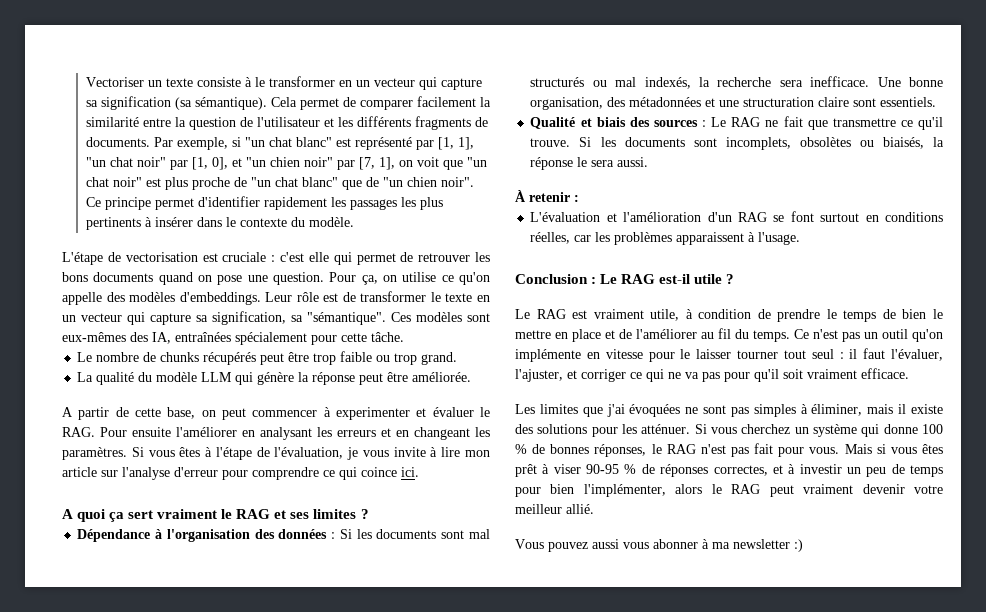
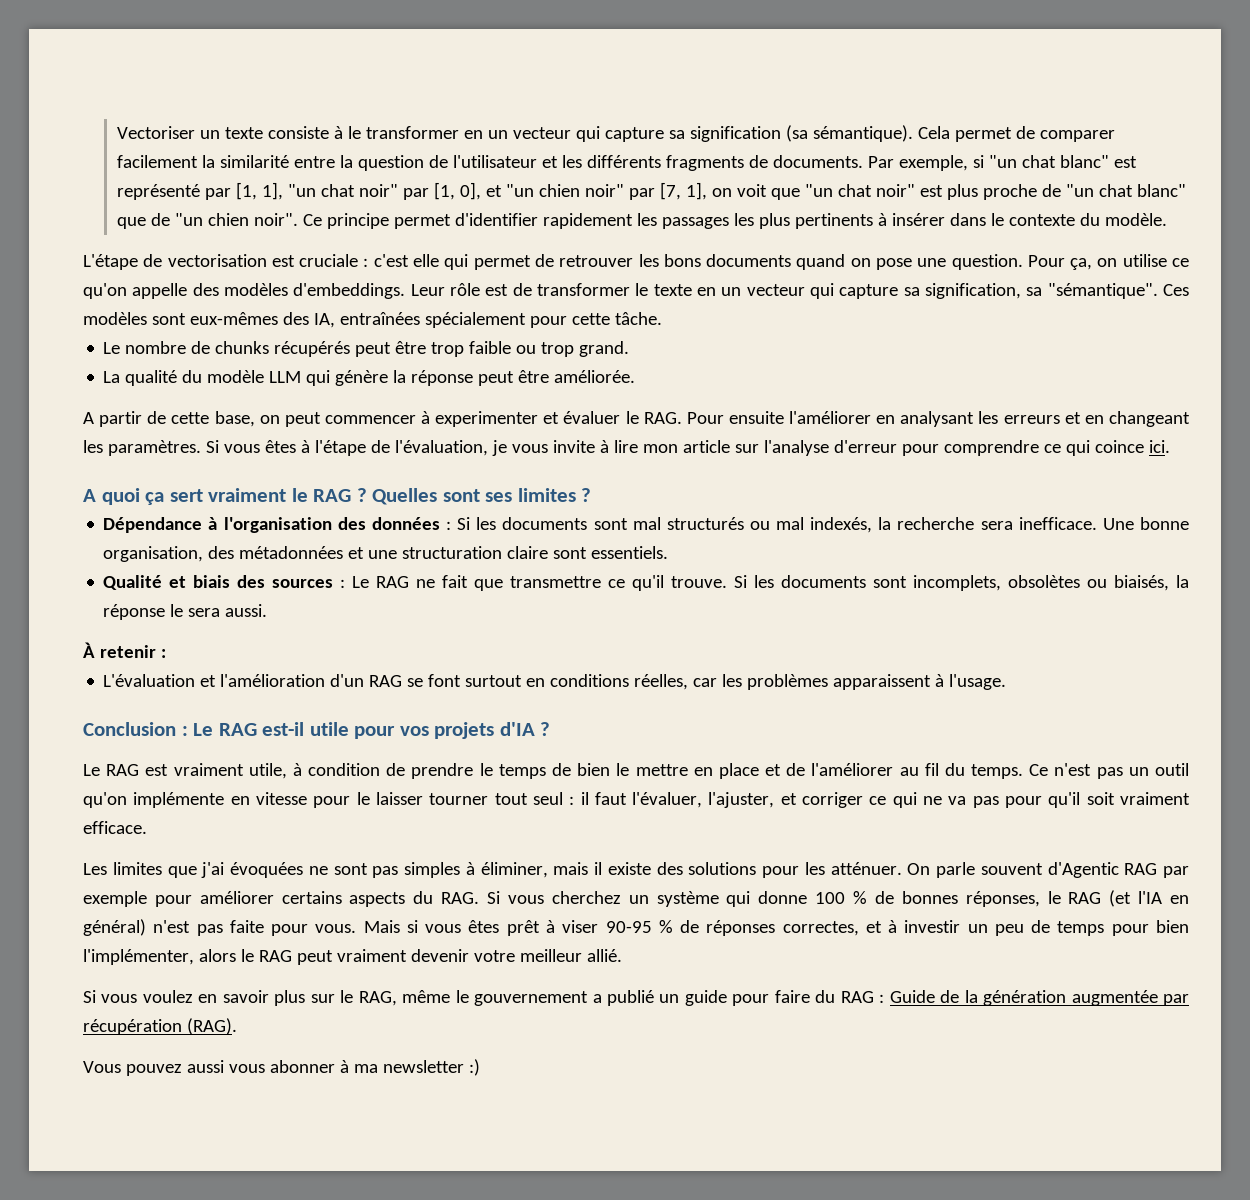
- A quoi ça sert vraiment le RAG et ses limites ?
+ A quoi ça sert vraiment le RAG ? Quelles sont ses limites ?
- Conclusion : Le RAG est-il utile ?
+ Conclusion : Le RAG est-il utile pour vos projets d'IA ?
- Si vous cherchez un système qui donne 100 % de bonnes réponses, le RAG n'est pas fait pour vous.
+ On parle souvent d'Agentic RAG par exemple pour améliorer certains aspects du RAG. Si vous cherchez un système qui donne 100 % de bonnes réponses, le RAG (et l'IA en général) n'est pas faite pour vous.
+ Si vous voulez en savoir plus sur le RAG, même le gouvernement a publié un guide pour faire du RAG : Guide de la génération augmentée par récupération (RAG).

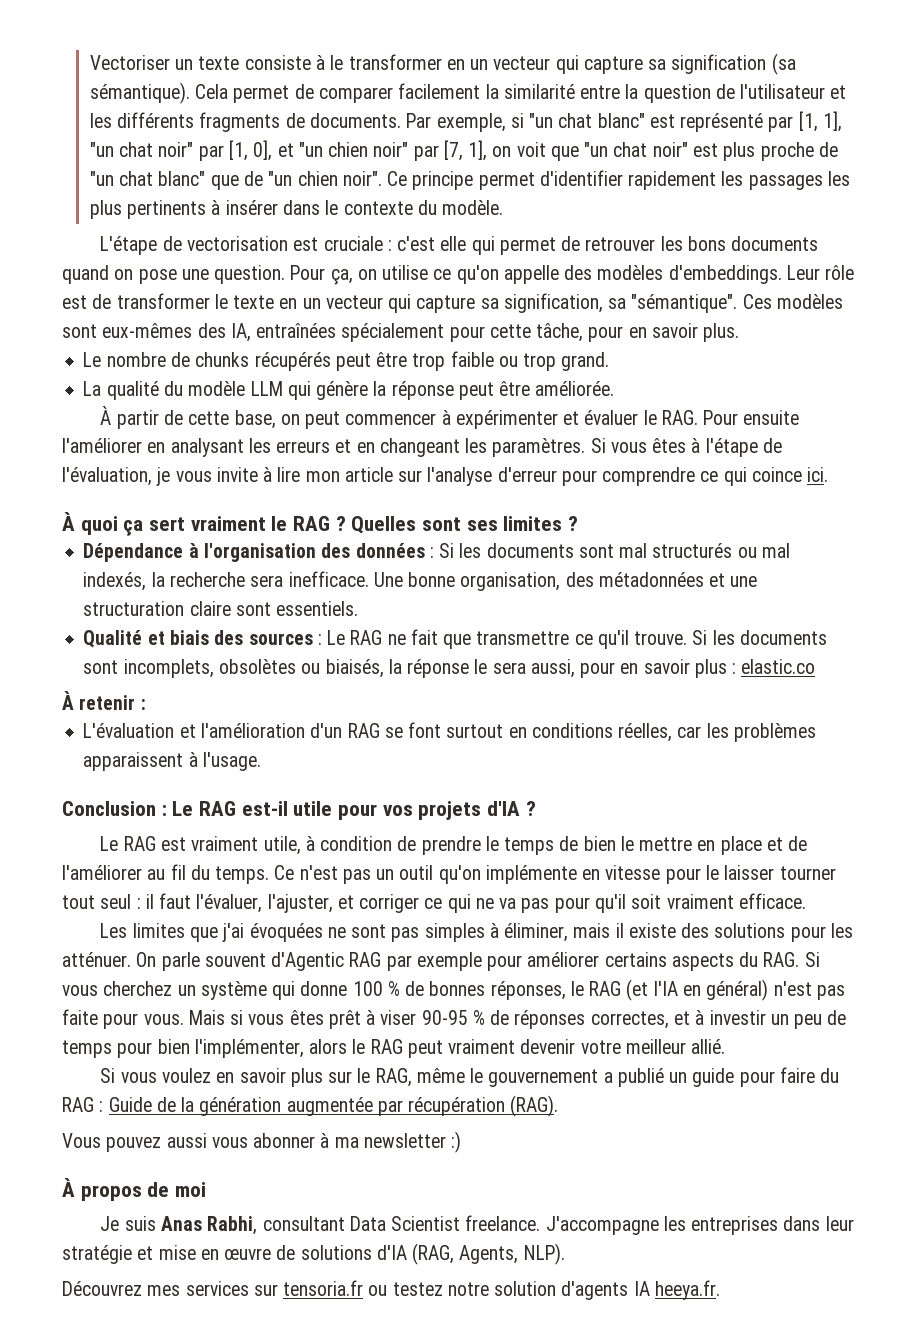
- Ces modèles sont eux-mêmes des IA, entraînées spécialement pour cette tâche.
+ Ces modèles sont eux-mêmes des IA, entraînées spécialement pour cette tâche, pour en savoir plus.
- A partir de cette base, on peut commencer à experimenter et évaluer le RAG. Pour ensuite l'améliorer en analysant les erreurs et en changeant les paramètres.
+ À partir de cette base, on peut commencer à expérimenter et évaluer le RAG. Pour ensuite l'améliorer en analysant les erreurs et en changeant les paramètres.
- A quoi ça sert vraiment le RAG ?
+ À quoi ça sert vraiment le RAG ?
- Si les documents sont incomplets, obsolètes ou biaisés, la réponse le sera aussi.
+ Si les documents sont incomplets, obsolètes ou biaisés, la réponse le sera aussi, pour en savoir plus : elastic.co
+ À propos de moi
+ Je suis Anas Rabhi, consultant Data Scientist freelance. J'accompagne les entreprises dans leur stratégie et mise en œuvre de solutions d'IA (RAG, Agents, NLP).
+ Découvrez mes services sur tensoria.fr ou testez notre solution d'agents IA heeya.fr.

